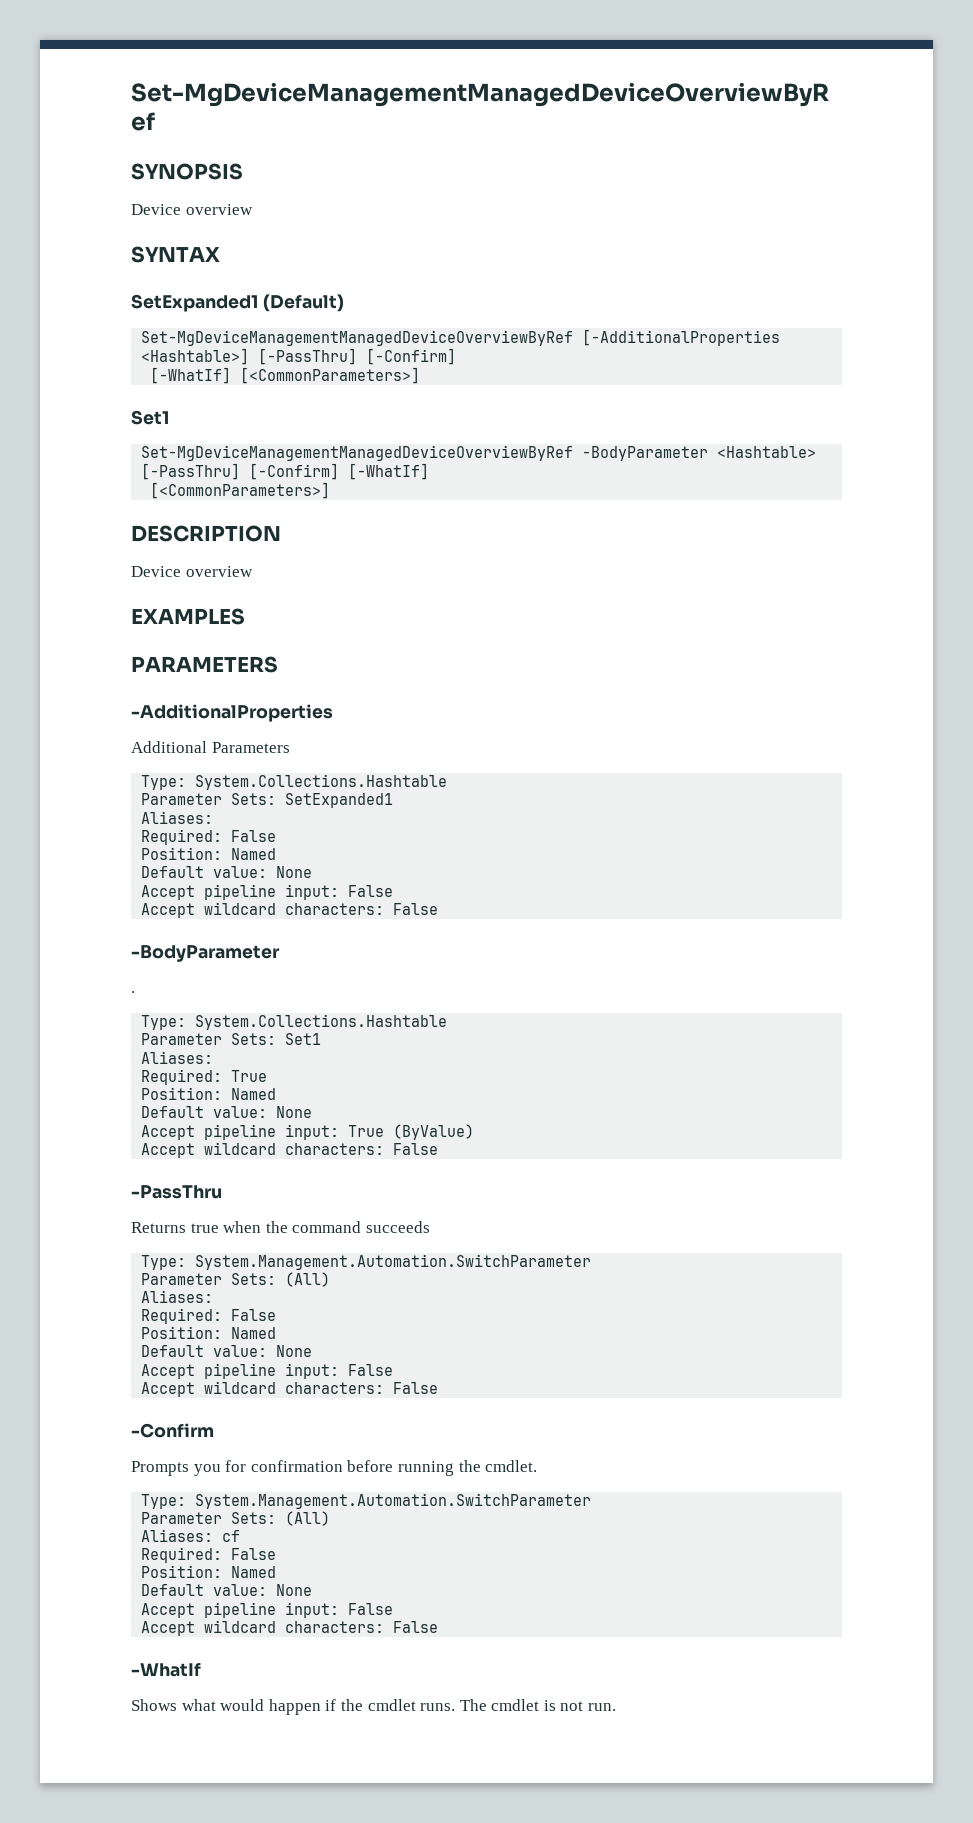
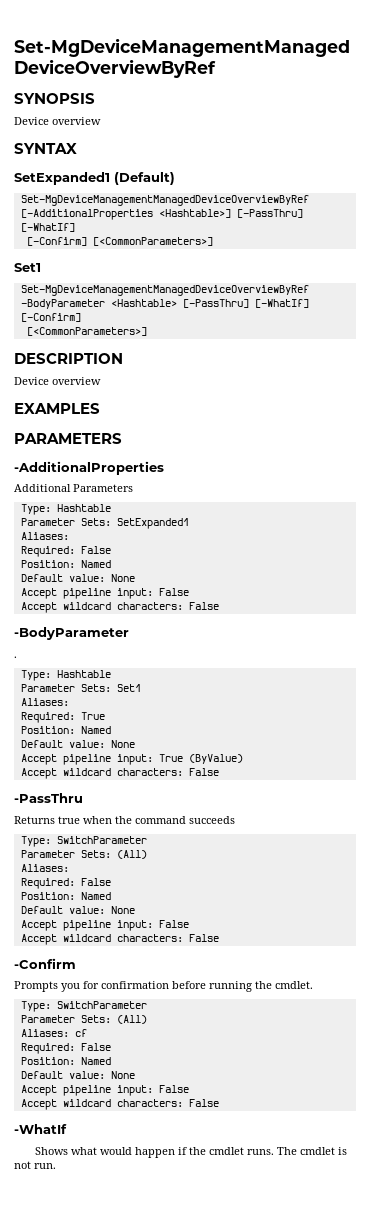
- Set-MgDeviceManagementManagedDeviceOverviewByRef [-AdditionalProperties <Hashtable>] [-PassThru] [-Confirm]
- [-WhatIf] [<CommonParameters>]
+ Set-MgDeviceManagementManagedDeviceOverviewByRef [-AdditionalProperties <Hashtable>] [-PassThru] [-WhatIf]
+ [-Confirm] [<CommonParameters>]
- Set-MgDeviceManagementManagedDeviceOverviewByRef -BodyParameter <Hashtable> [-PassThru] [-Confirm] [-WhatIf]
+ Set-MgDeviceManagementManagedDeviceOverviewByRef -BodyParameter <Hashtable> [-PassThru] [-WhatIf] [-Confirm]
  Additional Parameters
- Type: System.Collections.Hashtable
+ Type: Hashtable
  .
- Type: System.Collections.Hashtable
+ Type: Hashtable
  Returns true when the command succeeds
- Type: System.Management.Automation.SwitchParameter
+ Type: SwitchParameter
  Prompts you for confirmation before running the cmdlet.
- Type: System.Management.Automation.SwitchParameter
+ Type: SwitchParameter

